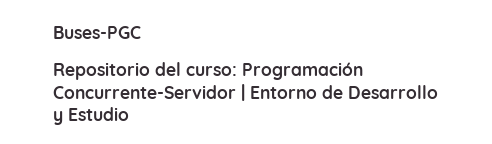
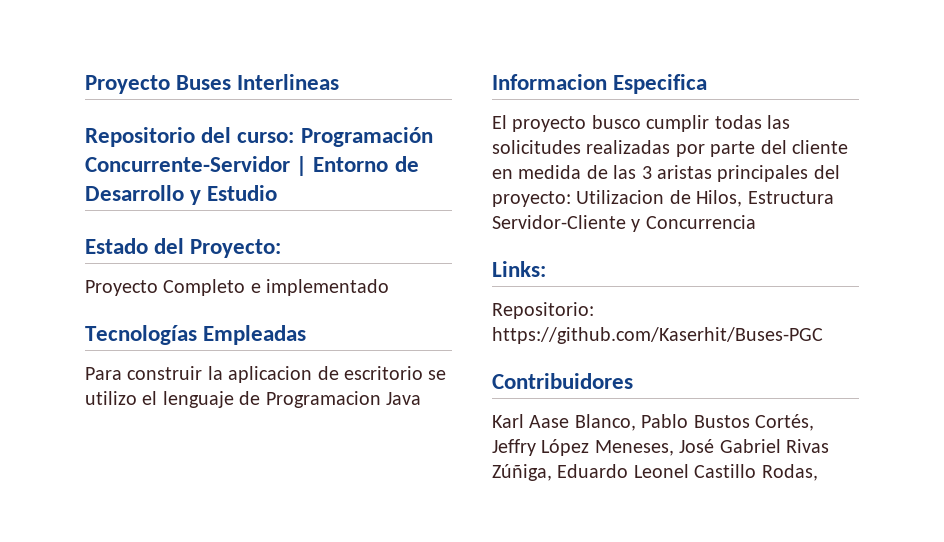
- Buses-PGC
+ Proyecto Buses Interlineas
+ Estado del Proyecto:
+ Proyecto Completo e implementado
+ Tecnologías Empleadas
+ Para construir la aplicacion de escritorio se utilizo el lenguaje de Programacion Java
+ Informacion Especifica
+ El proyecto busco cumplir todas las solicitudes realizadas por parte del cliente en medida de las 3 aristas principales del proyecto: Utilizacion de Hilos, Estructura Servidor-Cliente y Concurrencia
+ Links:
+ Repositorio: https://github.com/Kaserhit/Buses-PGC
+ Contribuidores
+ Karl Aase Blanco, Pablo Bustos Cortés, Jeffry López Meneses, José Gabriel Rivas Zúñiga, Eduardo Leonel Castillo Rodas,

